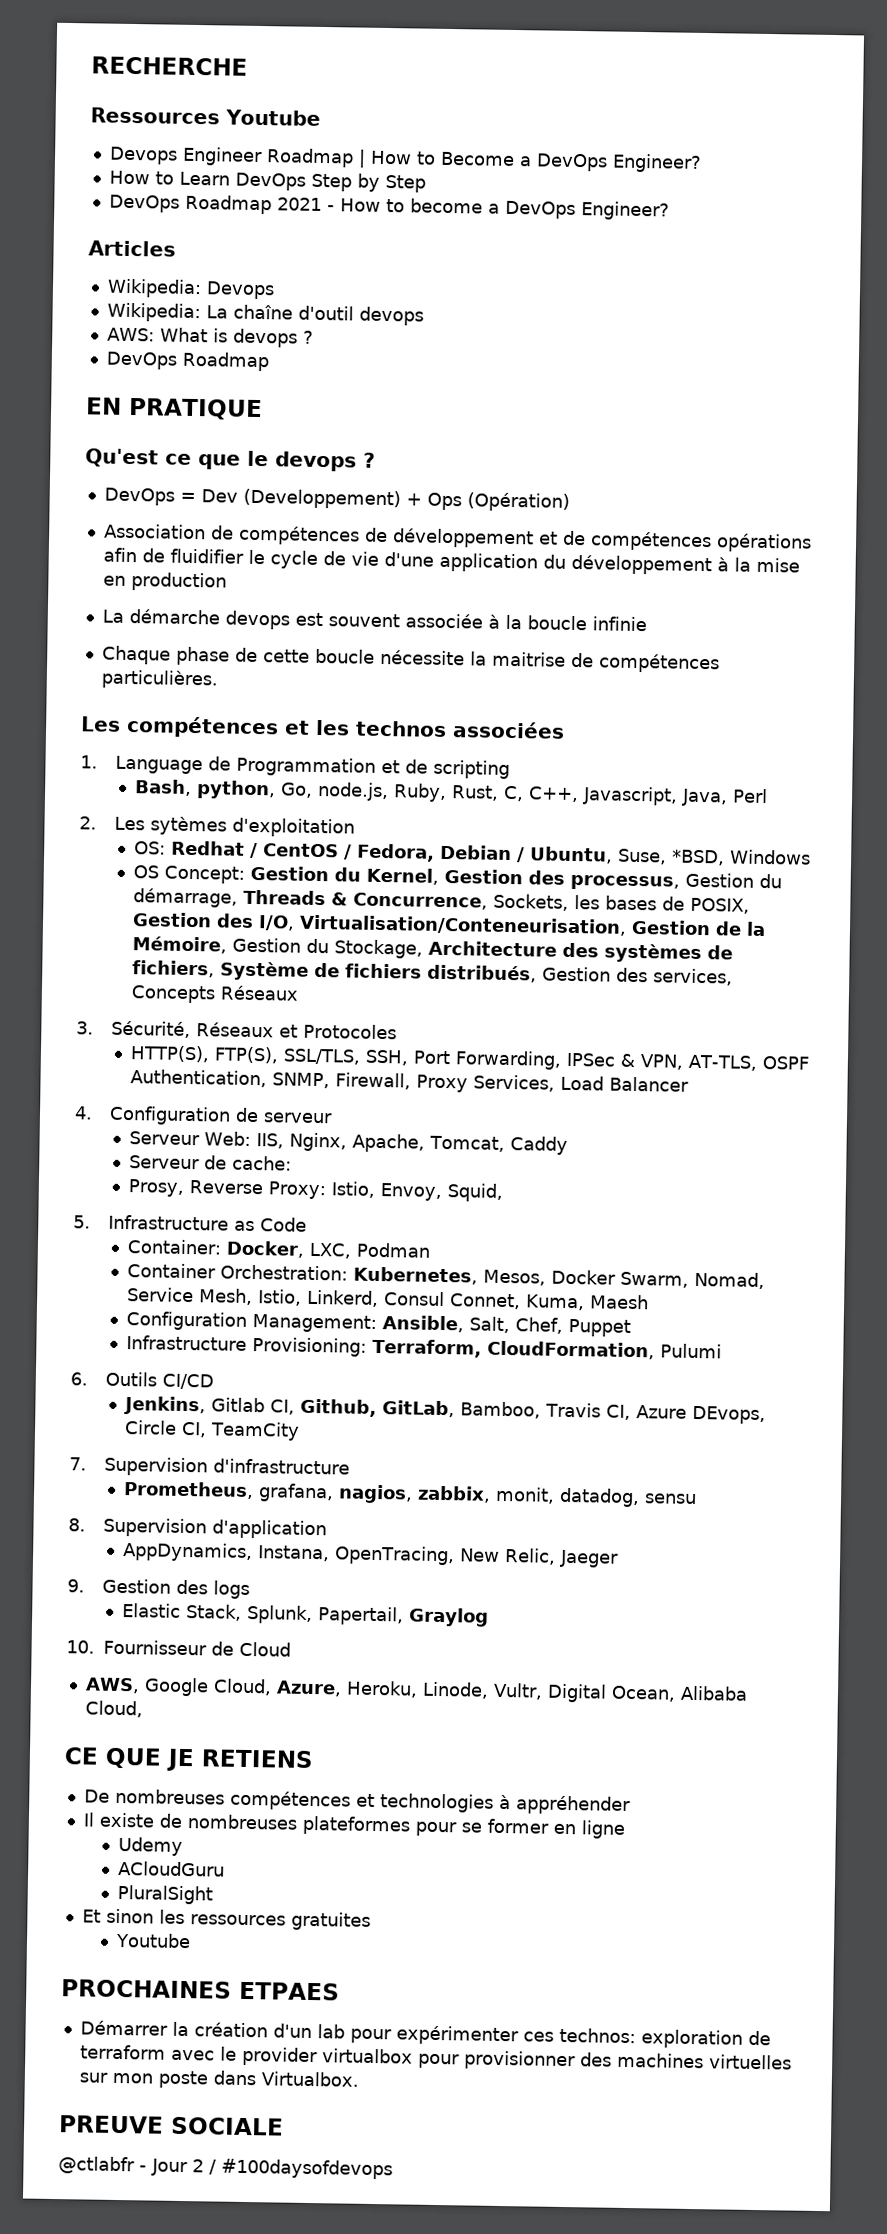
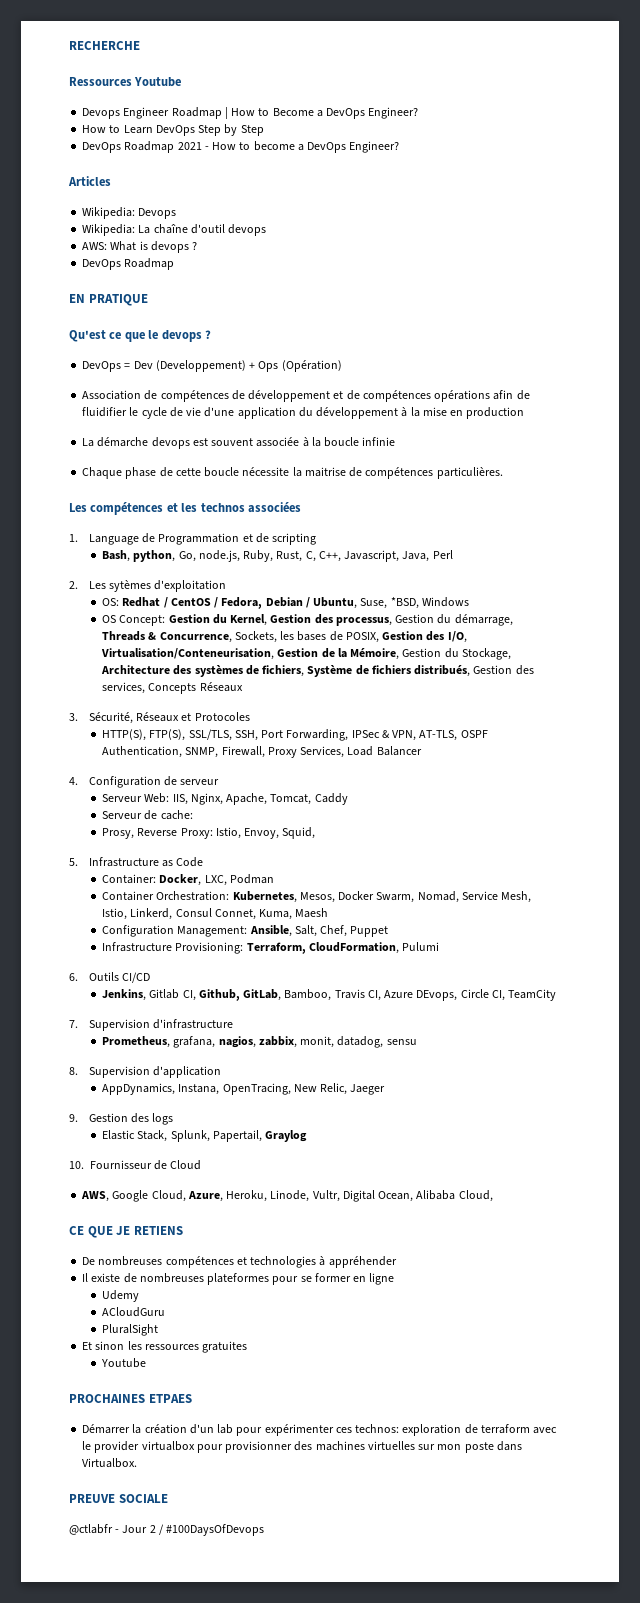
- @ctlabfr - Jour 2 / #100daysofdevops
+ @ctlabfr - Jour 2 / #100DaysOfDevops

